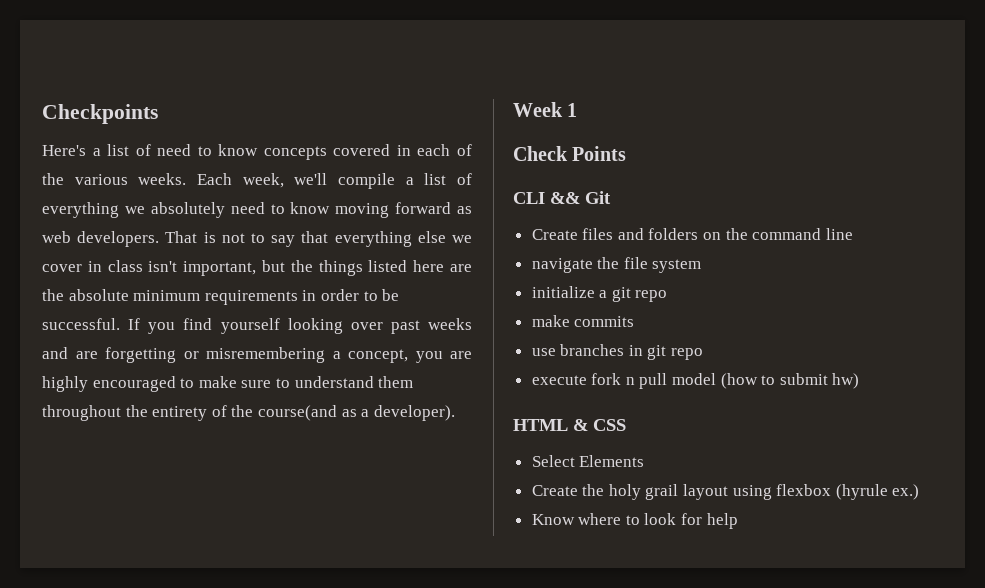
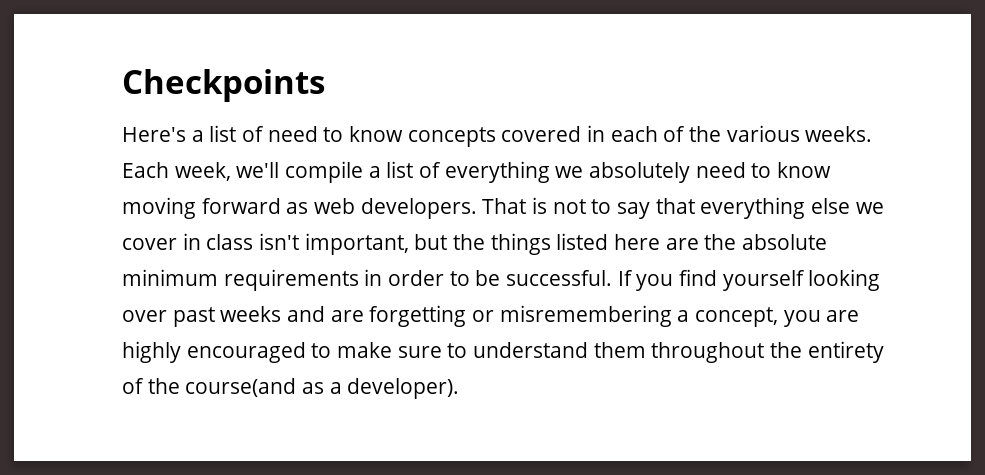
- Week 1
- Check Points
- CLI && Git
- Create files and folders on the command line
- navigate the file system
- initialize a git repo
- make commits
- use branches in git repo
- execute fork n pull model (how to submit hw)
- HTML & CSS
- Select Elements
- Create the holy grail layout using flexbox (hyrule ex.)
- Know where to look for help

